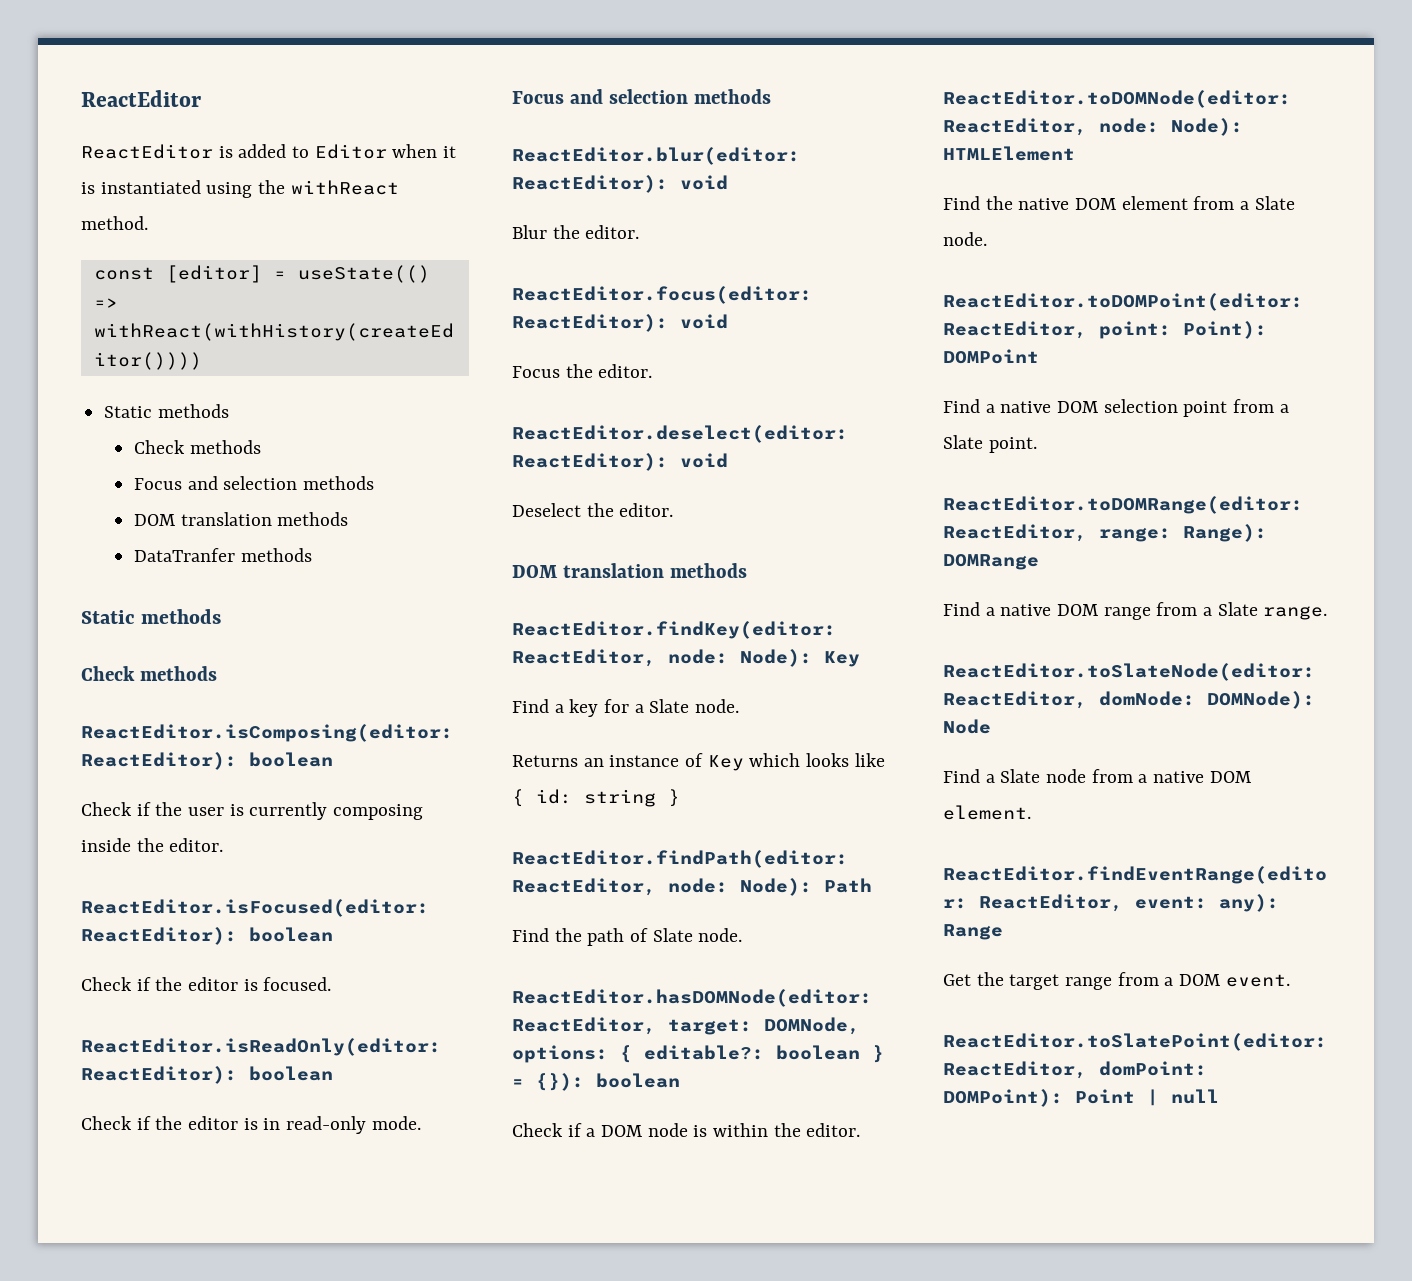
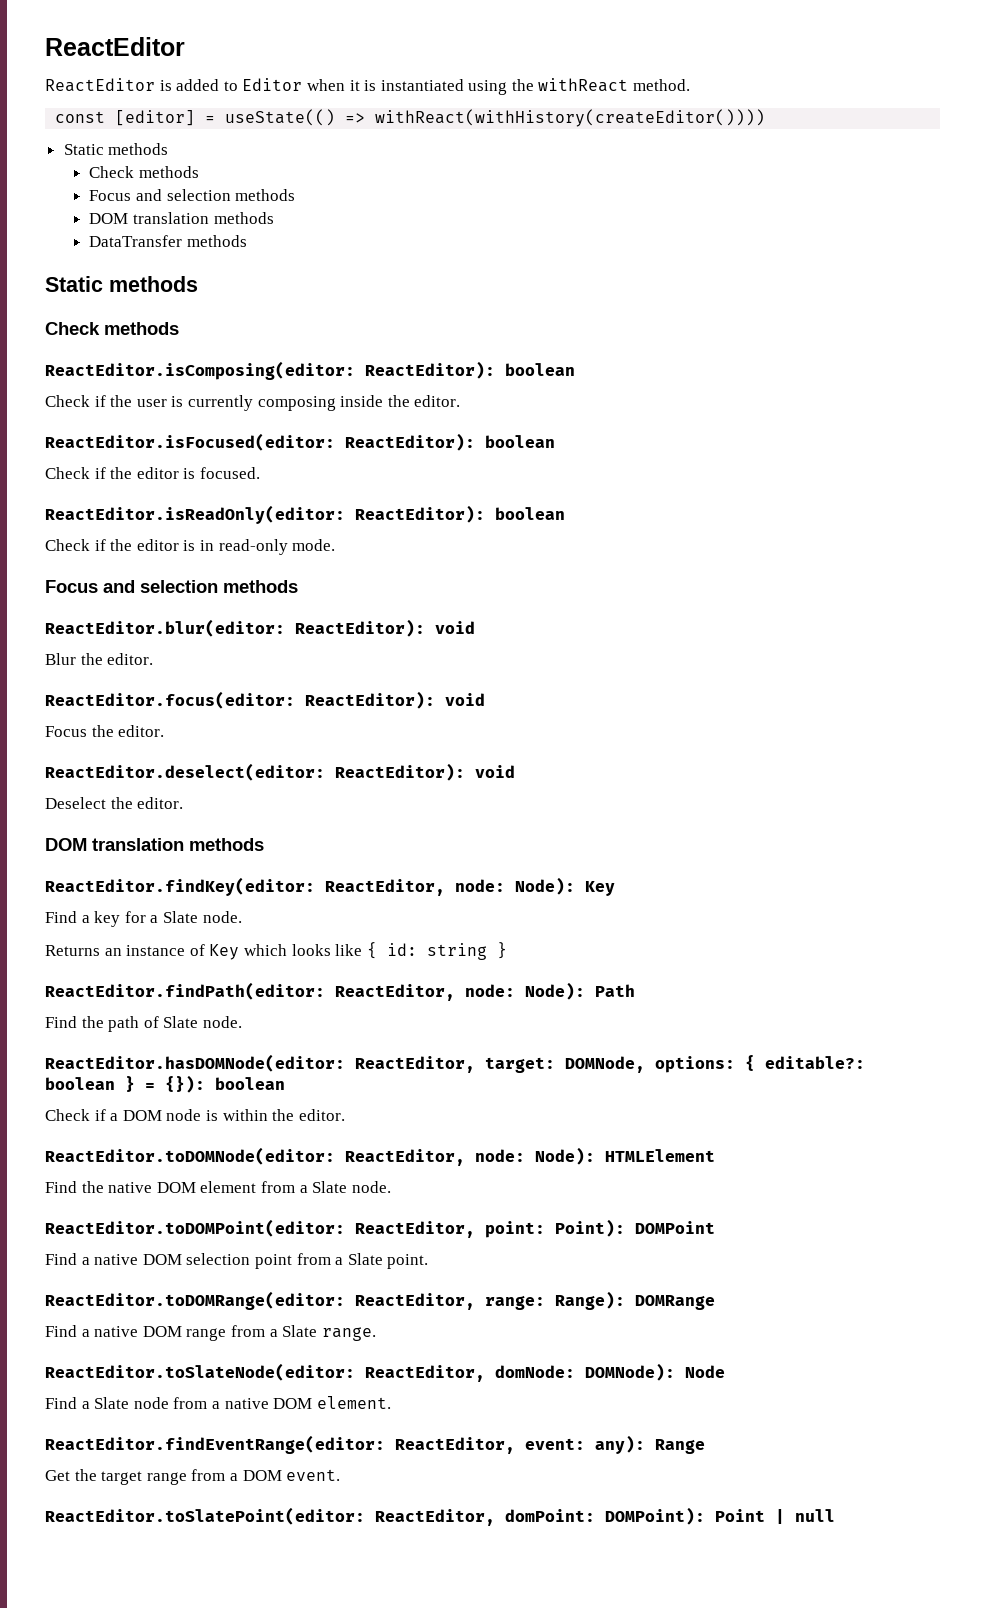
- DataTranfer methods
+ DataTransfer methods

